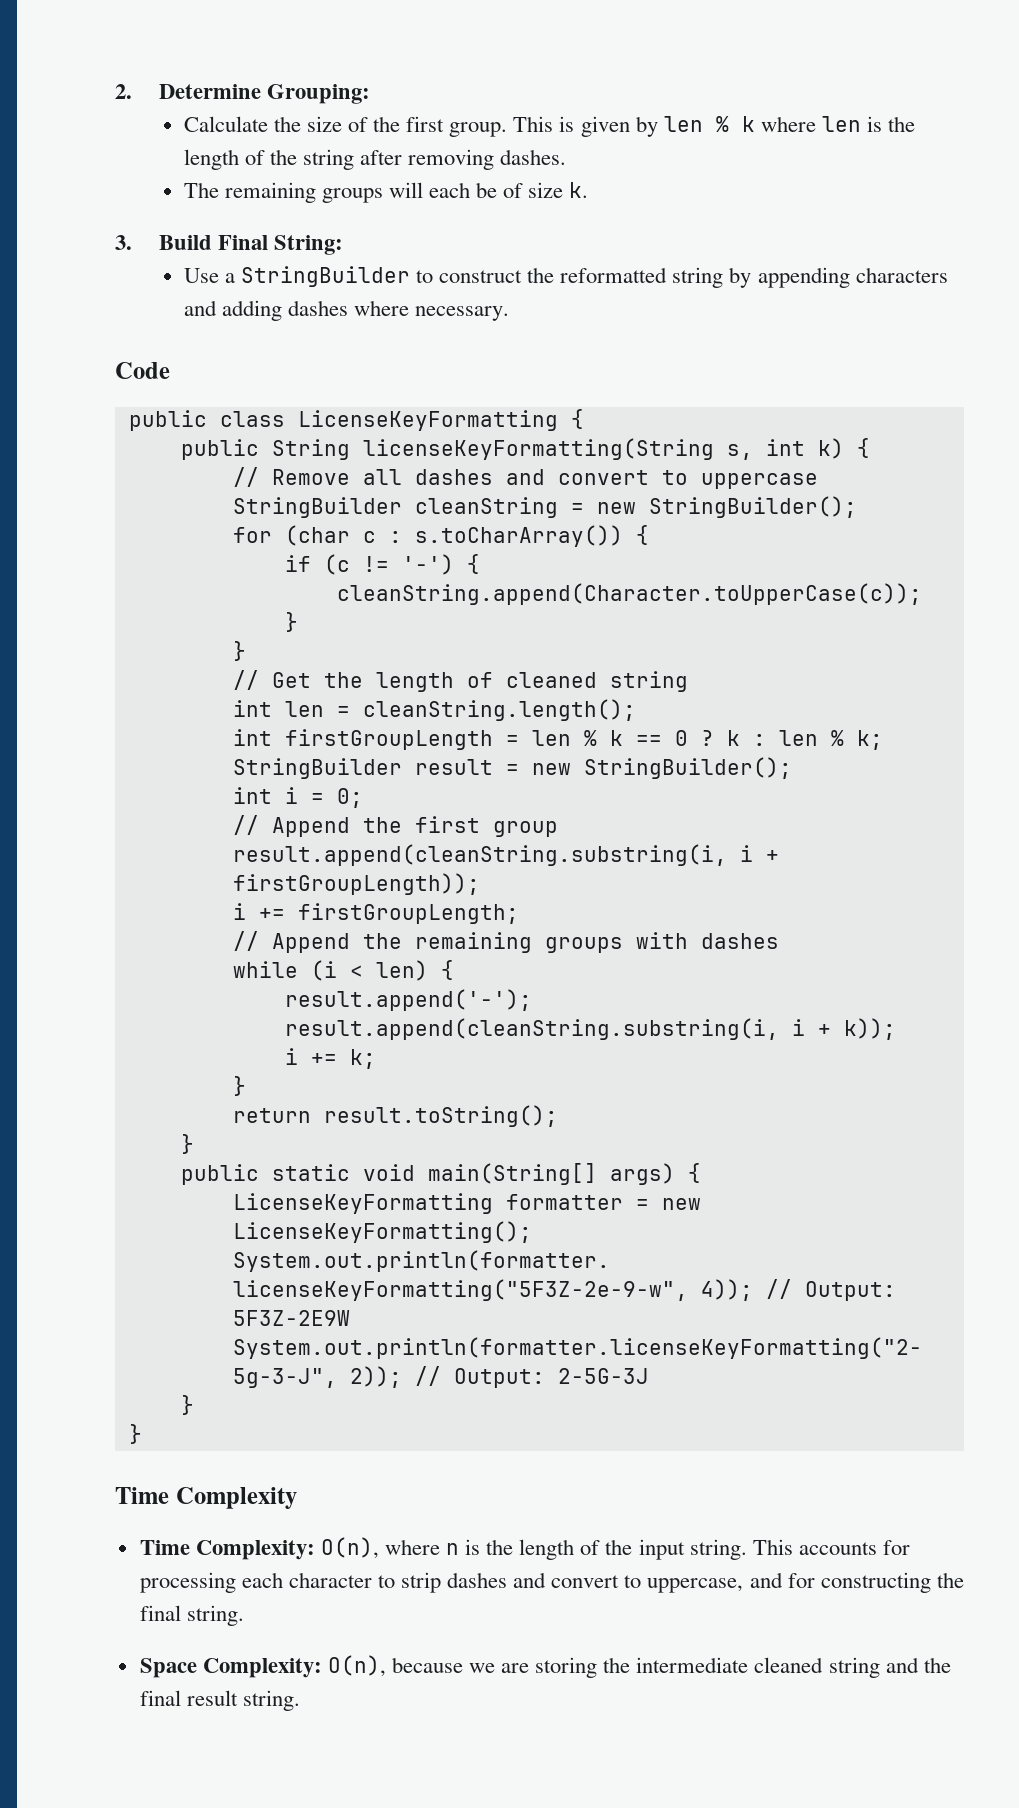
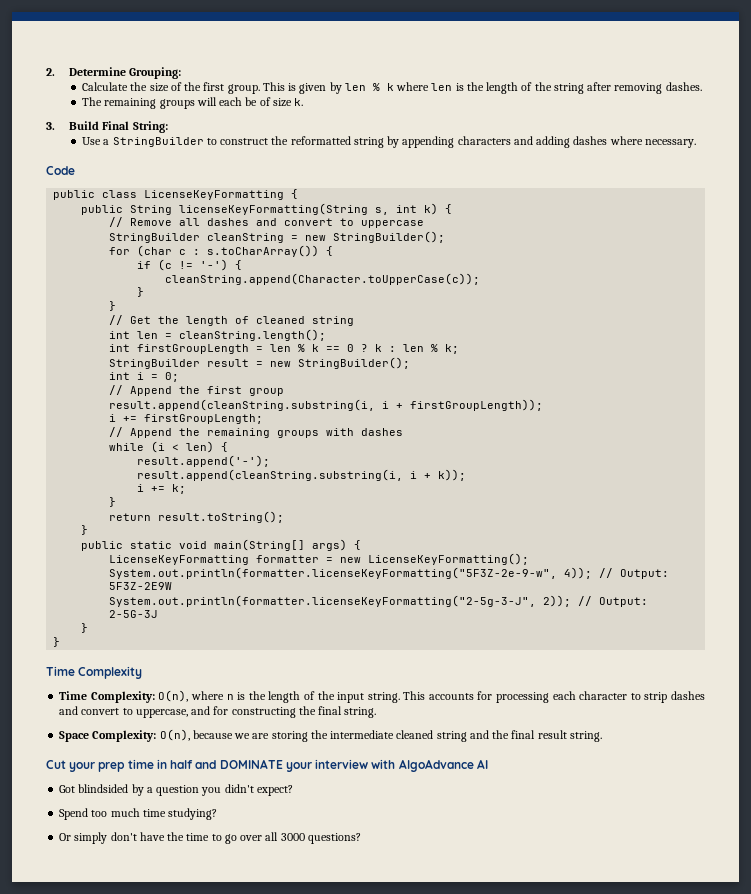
+ Cut your prep time in half and DOMINATE your interview with AlgoAdvance AI
+ Got blindsided by a question you didn't expect?
+ Spend too much time studying?
+ Or simply don't have the time to go over all 3000 questions?

